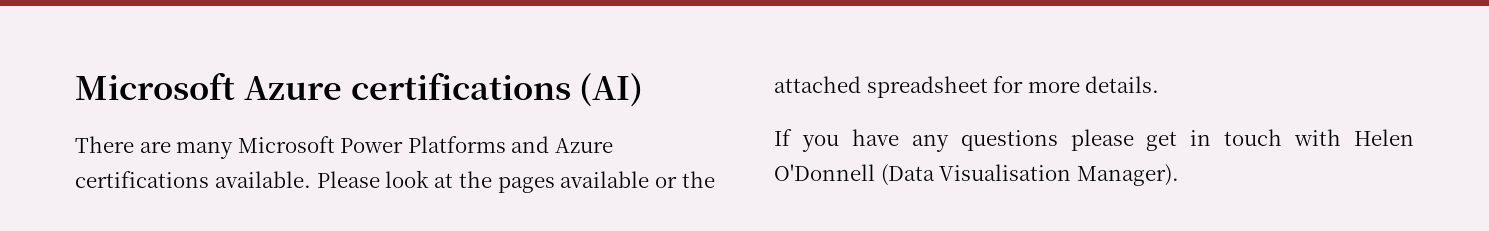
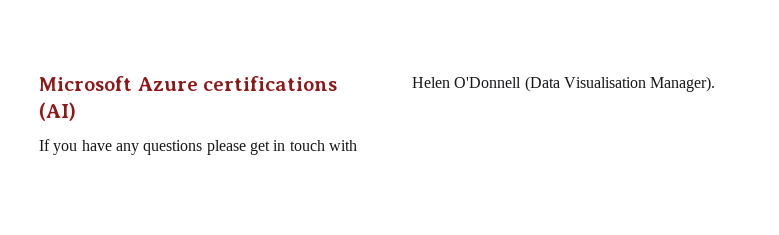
- There are many Microsoft Power Platforms and Azure certifications available. Please look at the pages available or the attached spreadsheet for more details.

